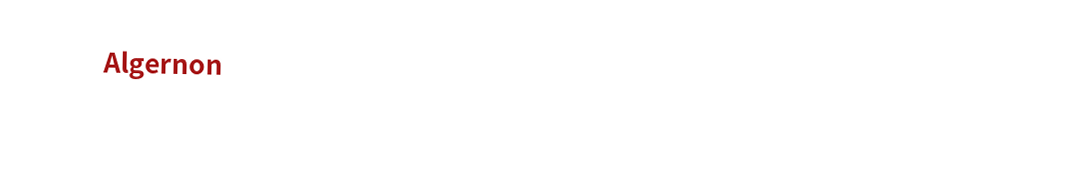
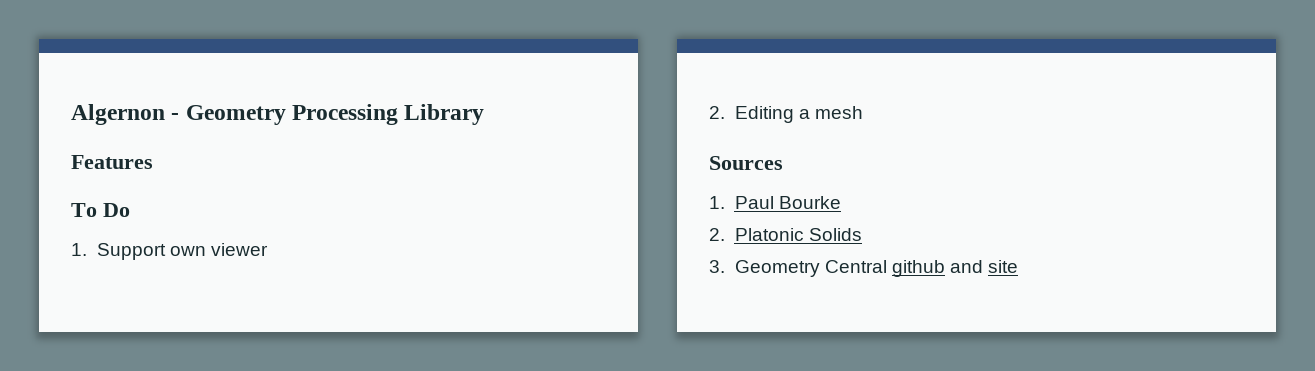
- Algernon
+ Algernon - Geometry Processing Library
+ Features
+ To Do
+ 1. Support own viewer
+ 2. Editing a mesh
+ Sources
+ 1. Paul Bourke
+ 2. Platonic Solids
+ 3. Geometry Central github and site

